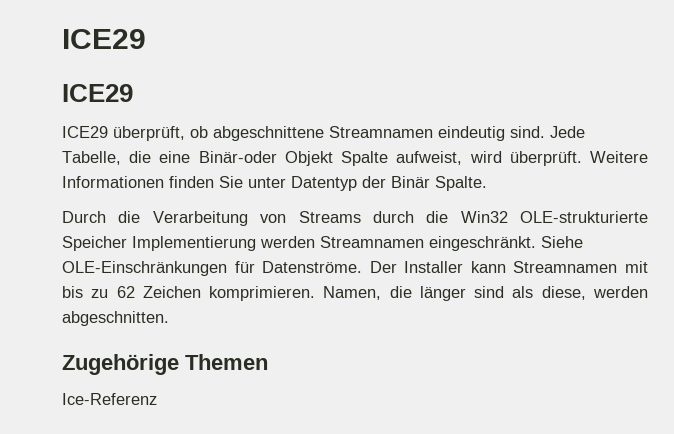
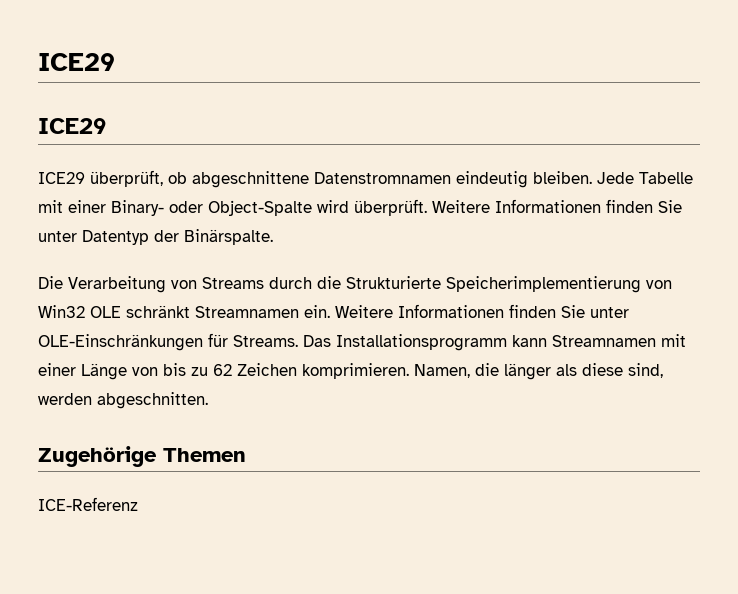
- ICE29 überprüft, ob abgeschnittene Streamnamen eindeutig sind. Jede Tabelle, die eine Binär-oder Objekt Spalte aufweist, wird überprüft.
+ ICE29 überprüft, ob abgeschnittene Datenstromnamen eindeutig bleiben. Jede Tabelle mit einer Binary- oder Object-Spalte wird überprüft.
- Weitere Informationen finden Sie unter Datentyp der Binär Spalte.
- Durch die Verarbeitung von Streams durch die Win32 OLE-strukturierte Speicher Implementierung werden Streamnamen eingeschränkt. Siehe OLE-Einschränkungen für Datenströme. Der Installer kann Streamnamen mit bis zu 62 Zeichen komprimieren.
+ Weitere Informationen finden Sie unter Datentyp der Binärspalte.
+ Die Verarbeitung von Streams durch die Strukturierte Speicherimplementierung von Win32 OLE schränkt Streamnamen ein. Weitere Informationen finden Sie unter OLE-Einschränkungen für Streams. Das Installationsprogramm kann Streamnamen mit einer Länge von bis zu 62 Zeichen komprimieren.
- Namen, die länger sind als diese, werden abgeschnitten.
+ Namen, die länger als diese sind, werden abgeschnitten.
- Ice-Referenz
+ ICE-Referenz

